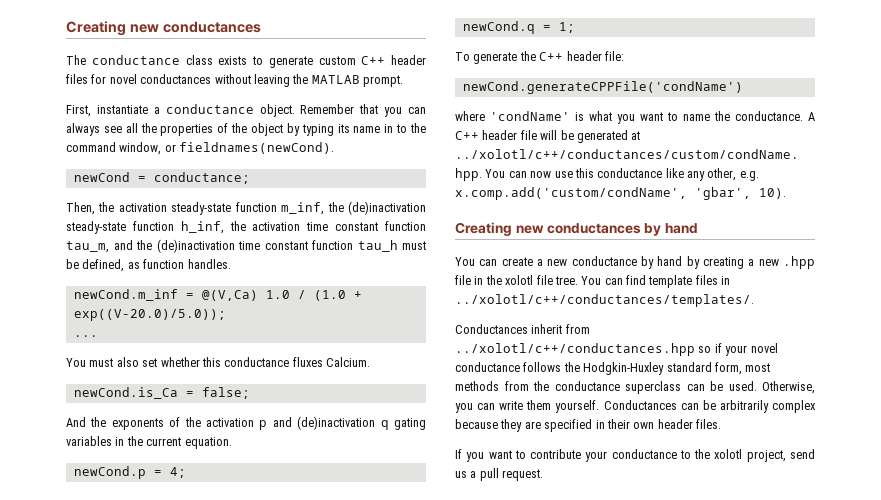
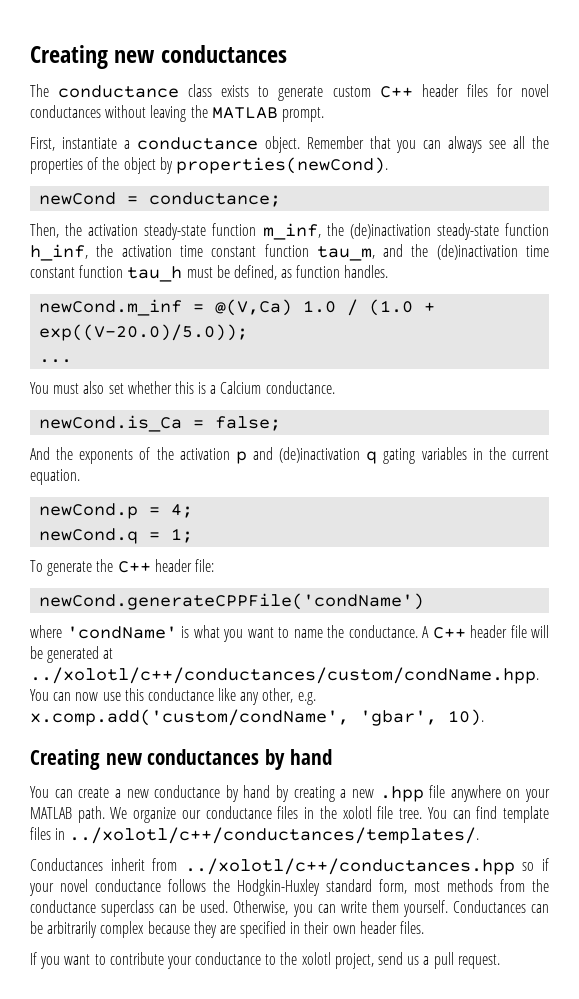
- Remember that you can always see all the properties of the object by typing its name in to the command window, or fieldnames(newCond).
+ Remember that you can always see all the properties of the object by properties(newCond).
- You must also set whether this conductance fluxes Calcium.
+ You must also set whether this is a Calcium conductance.
- You can create a new conductance by hand by creating a new .hpp file in the xolotl file tree.
+ You can create a new conductance by hand by creating a new .hpp file anywhere on your MATLAB path. We organize our conductance files in the xolotl file tree.

